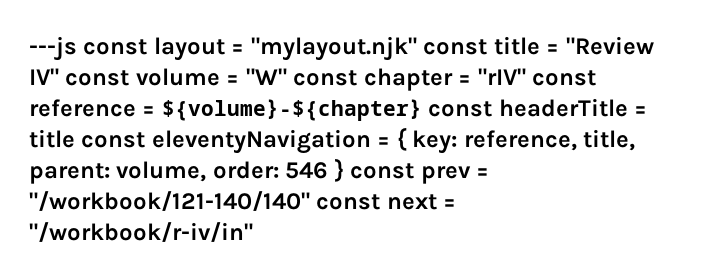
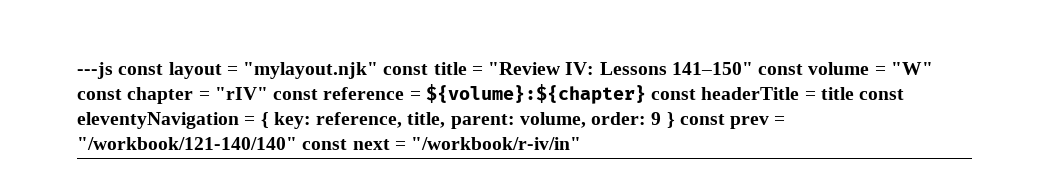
- ---js const layout = "mylayout.njk" const title = "Review IV" const volume = "W" const chapter = "rIV" const reference = ${volume}-${chapter} const headerTitle = title const eleventyNavigation = { key: reference, title, parent: volume, order: 546 } const prev = "/workbook/121-140/140" const next = "/workbook/r-iv/in"
+ ---js const layout = "mylayout.njk" const title = "Review IV: Lessons 141–150" const volume = "W" const chapter = "rIV" const reference = ${volume}:${chapter} const headerTitle = title const eleventyNavigation = { key: reference, title, parent: volume, order: 9 } const prev = "/workbook/121-140/140" const next = "/workbook/r-iv/in"

